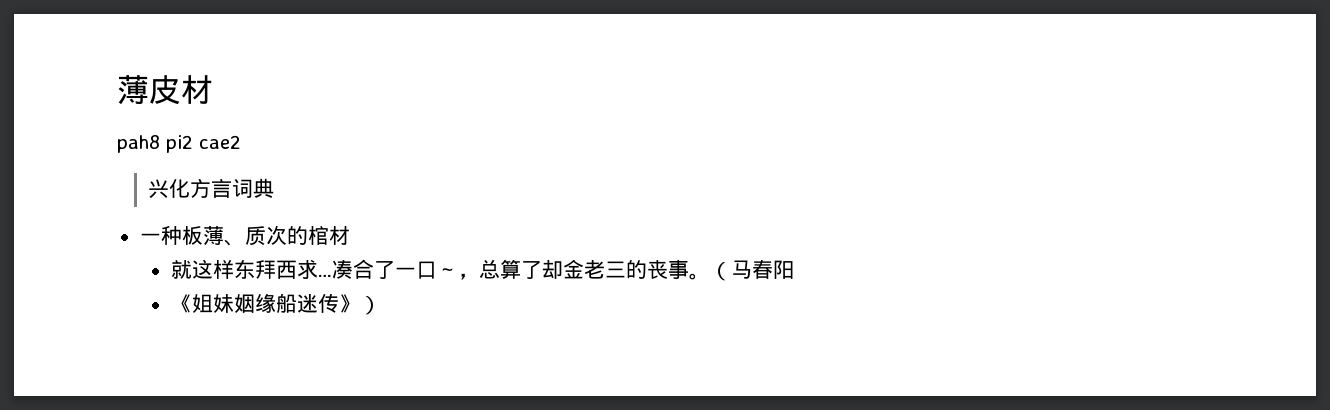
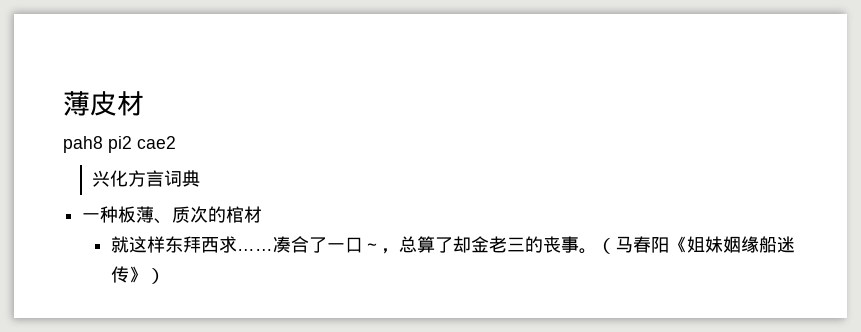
- 就这样东拜西求…
+ 就这样东拜西求……
- （马春阳
- 《姐妹姻缘船迷传》）
+ （马春阳《姐妹姻缘船迷传》）

